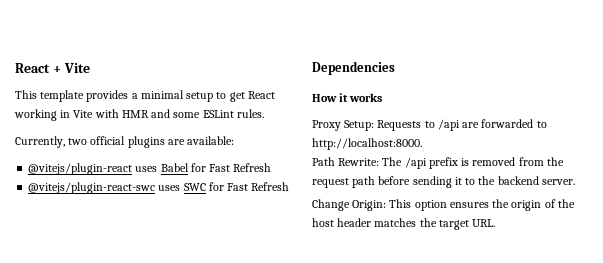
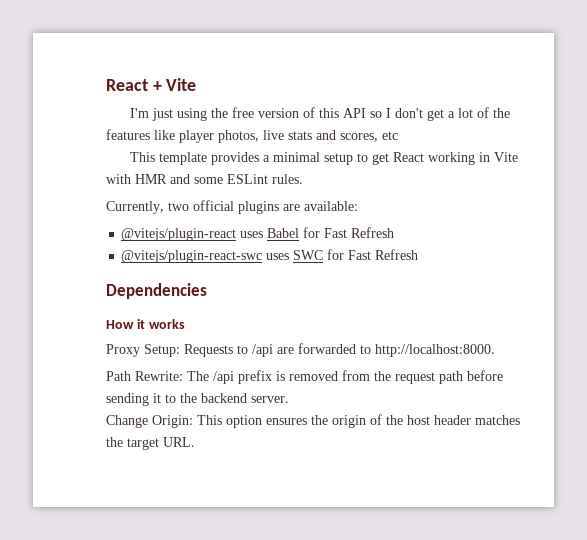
+ I'm just using the free version of this API so I don't get a lot of the features like player photos, live stats and scores, etc

